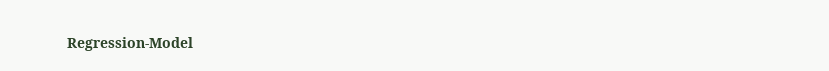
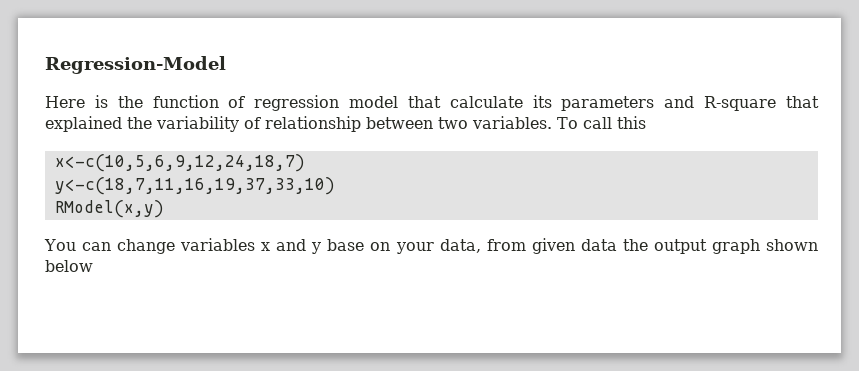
+ Here is the function of regression model that calculate its parameters and R-square that explained the variability of relationship between two variables. To call this
+ x<-c(10,5,6,9,12,24,18,7)
+ y<-c(18,7,11,16,19,37,33,10)
+ RModel(x,y)
+ You can change variables x and y base on your data, from given data the output graph shown below

